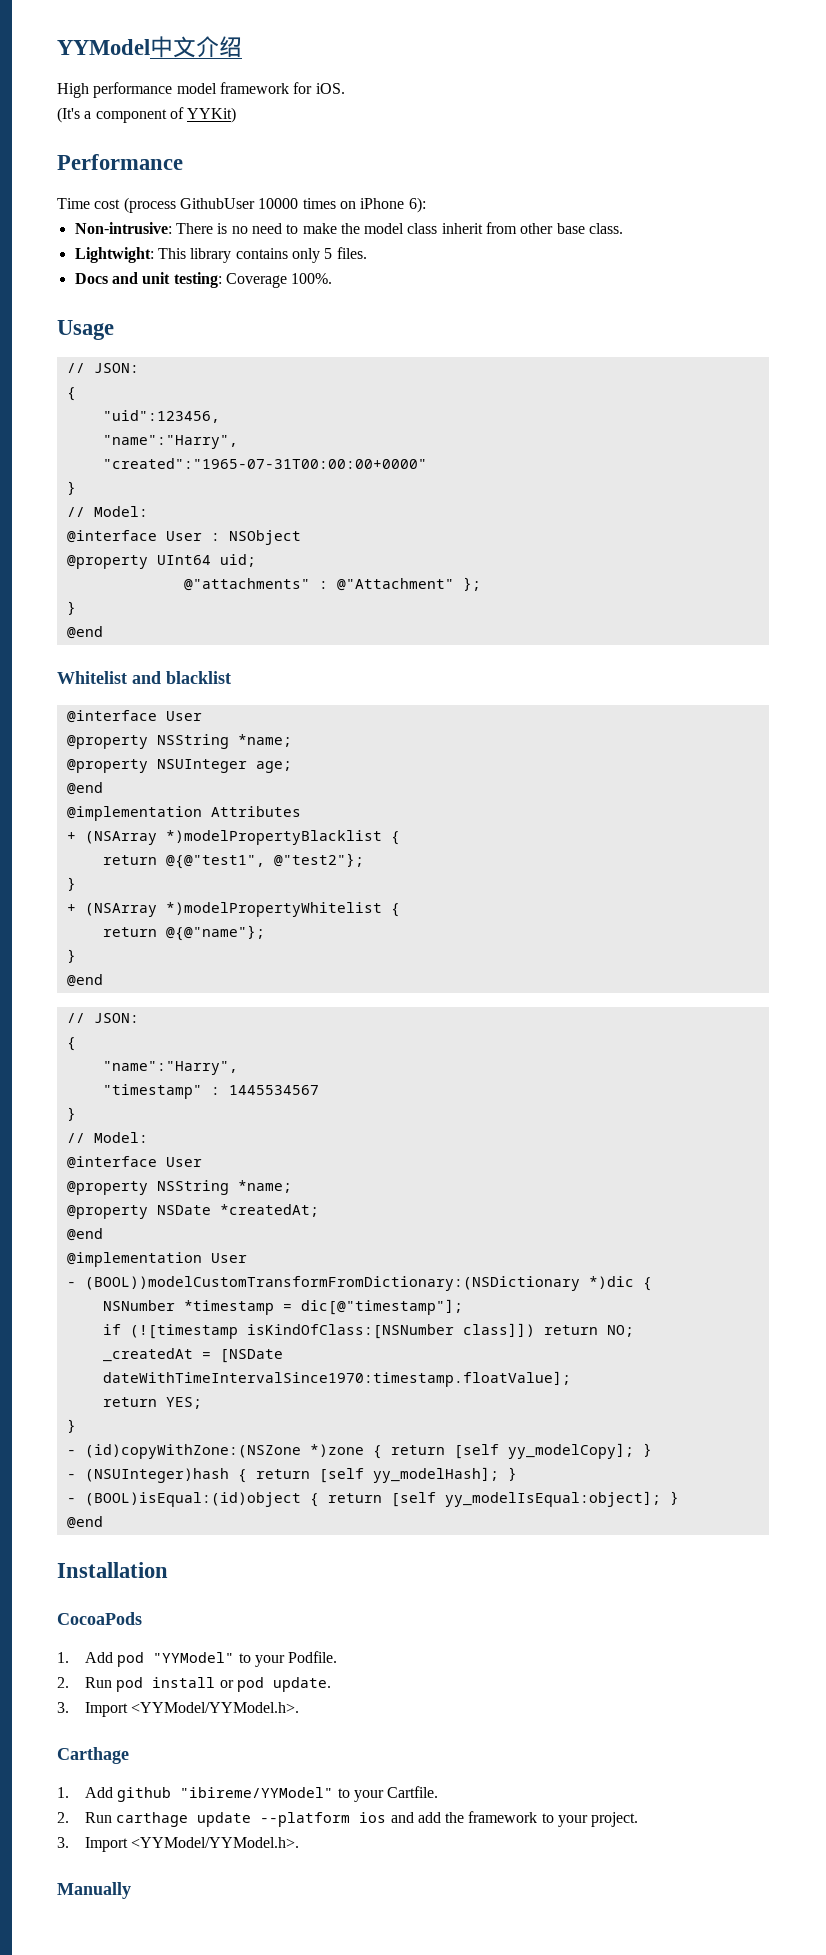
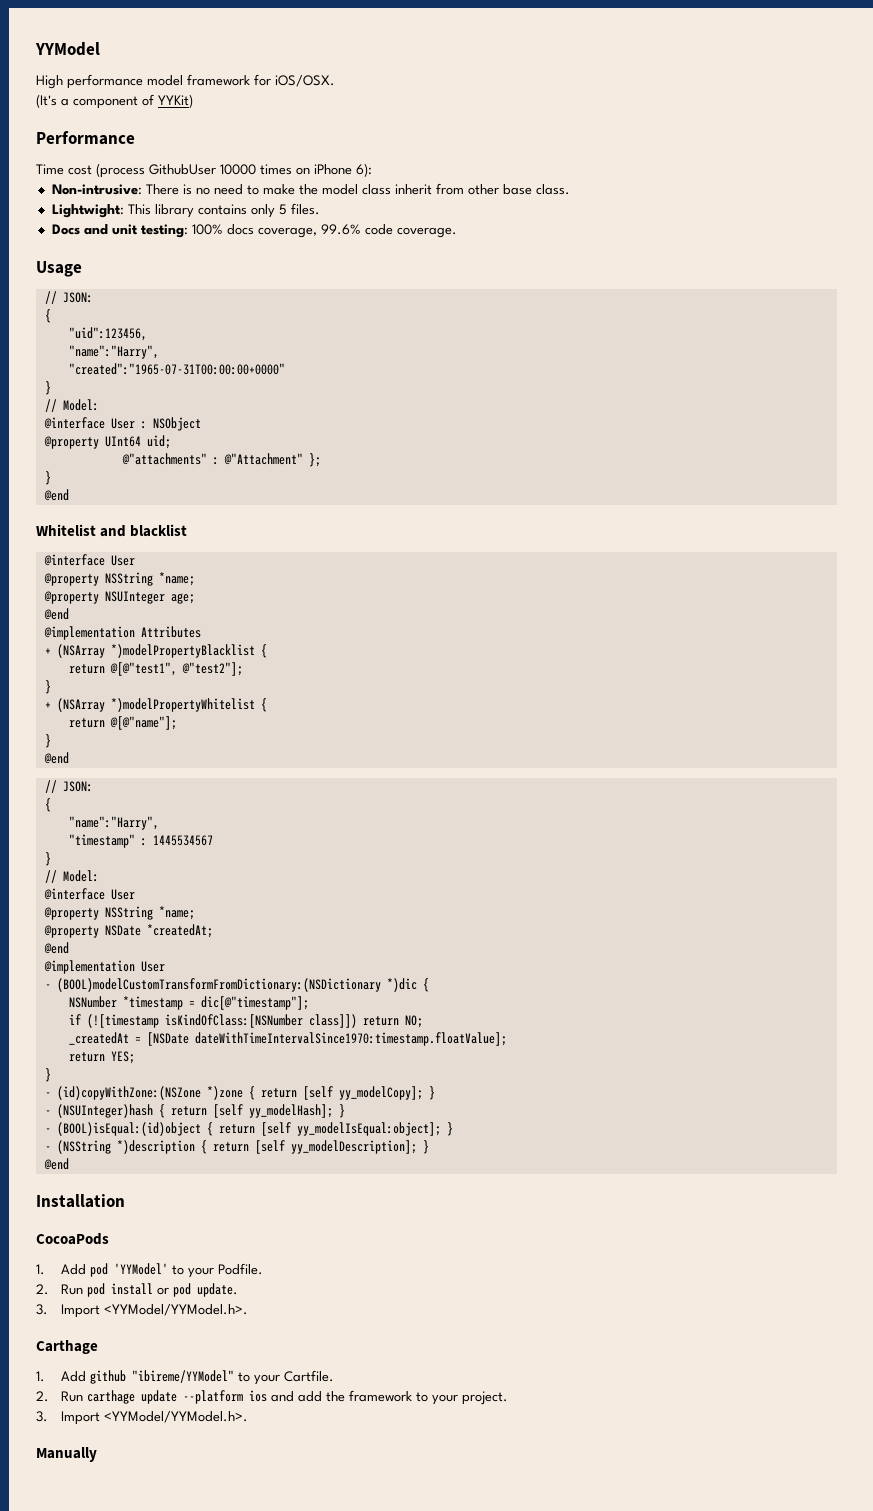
- YYModel中文介绍
+ YYModel
- High performance model framework for iOS.
+ High performance model framework for iOS/OSX.
- Docs and unit testing: Coverage 100%.
+ Docs and unit testing: 100% docs coverage, 99.6% code coverage.
- return @{@"test1", @"test2"};
+ return @[@"test1", @"test2"];
- return @{@"name"};
+ return @[@"name"];
- - (BOOL))modelCustomTransformFromDictionary:(NSDictionary *)dic {
+ - (BOOL)modelCustomTransformFromDictionary:(NSDictionary *)dic {
+ - (NSString *)description { return [self yy_modelDescription]; }
- 1. Add pod "YYModel" to your Podfile.
+ 1. Add pod 'YYModel' to your Podfile.

